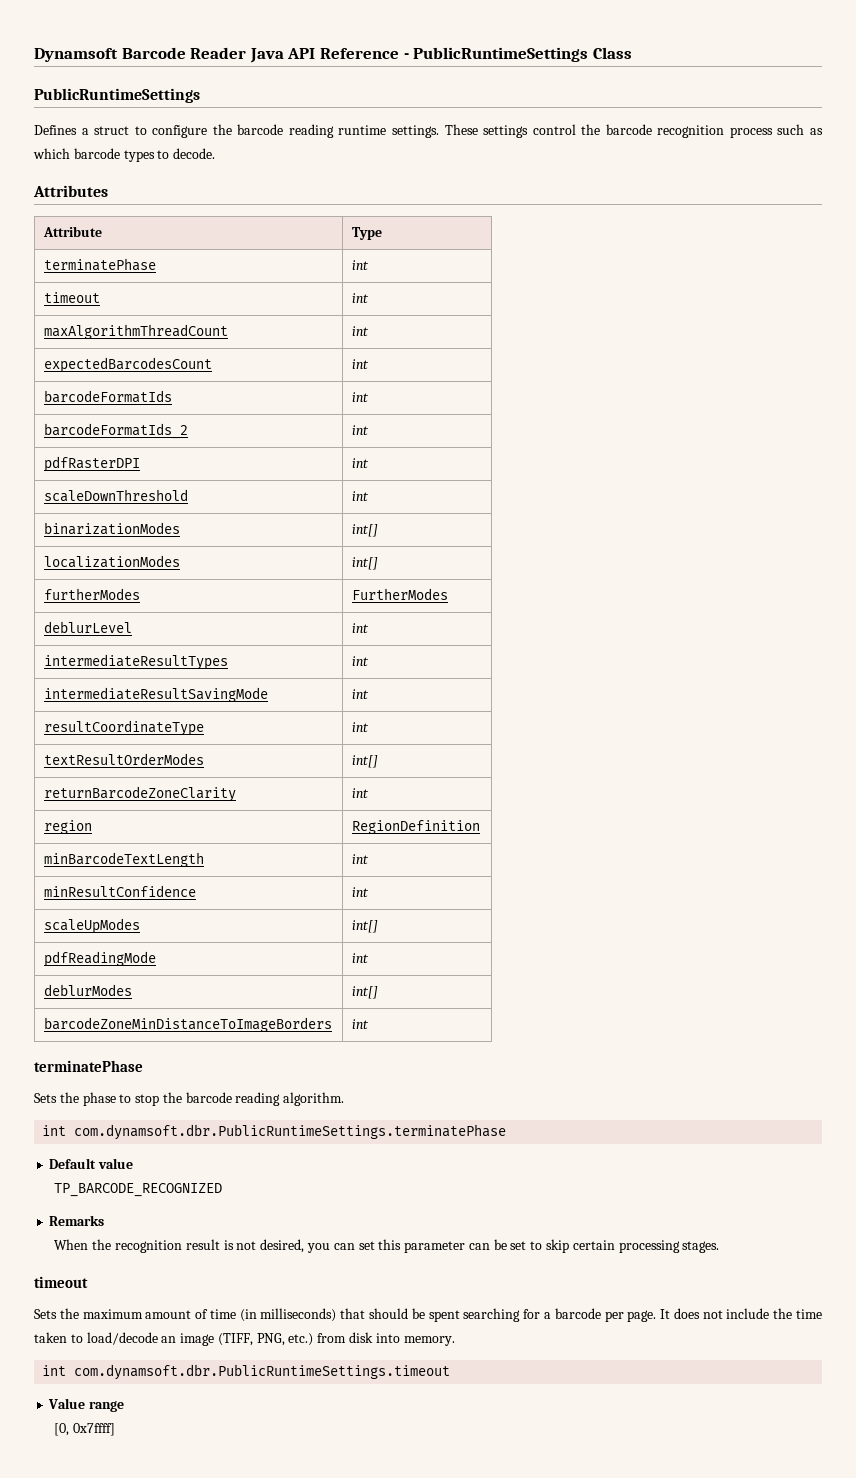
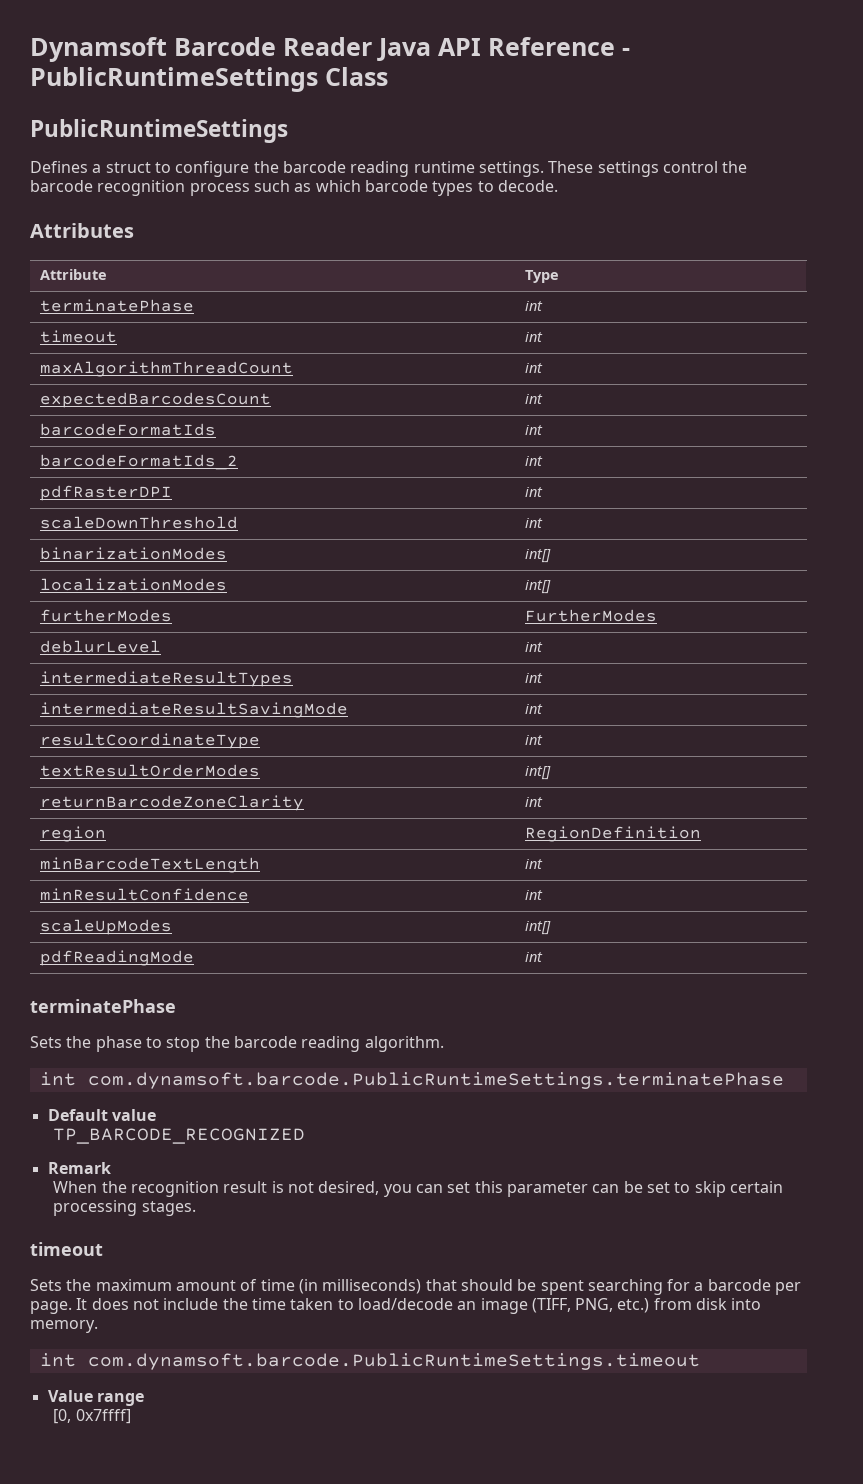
- deblurModes | int[]
- barcodeZoneMinDistanceToImageBorders | int
- int com.dynamsoft.dbr.PublicRuntimeSettings.terminatePhase
+ int com.dynamsoft.barcode.PublicRuntimeSettings.terminatePhase
- Remarks
+ Remark
- int com.dynamsoft.dbr.PublicRuntimeSettings.timeout
+ int com.dynamsoft.barcode.PublicRuntimeSettings.timeout

